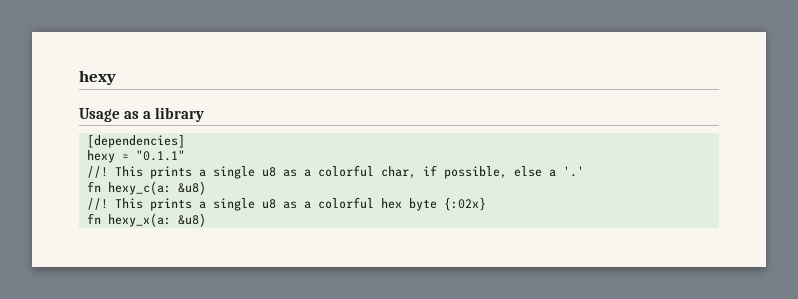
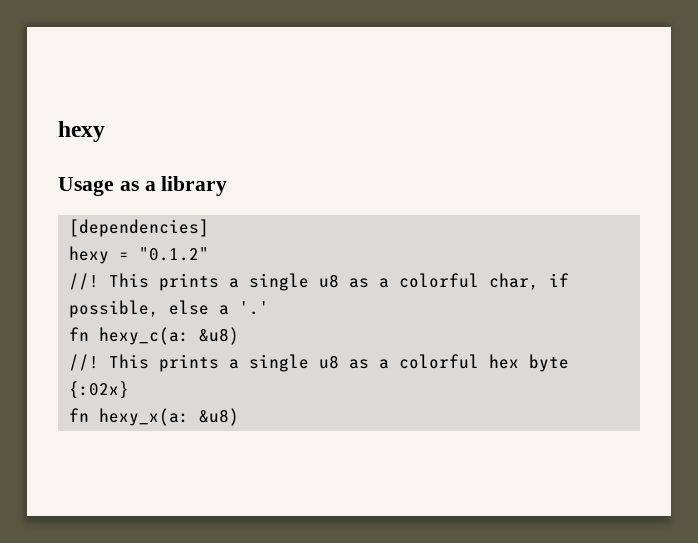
- hexy = "0.1.1"
+ hexy = "0.1.2"

